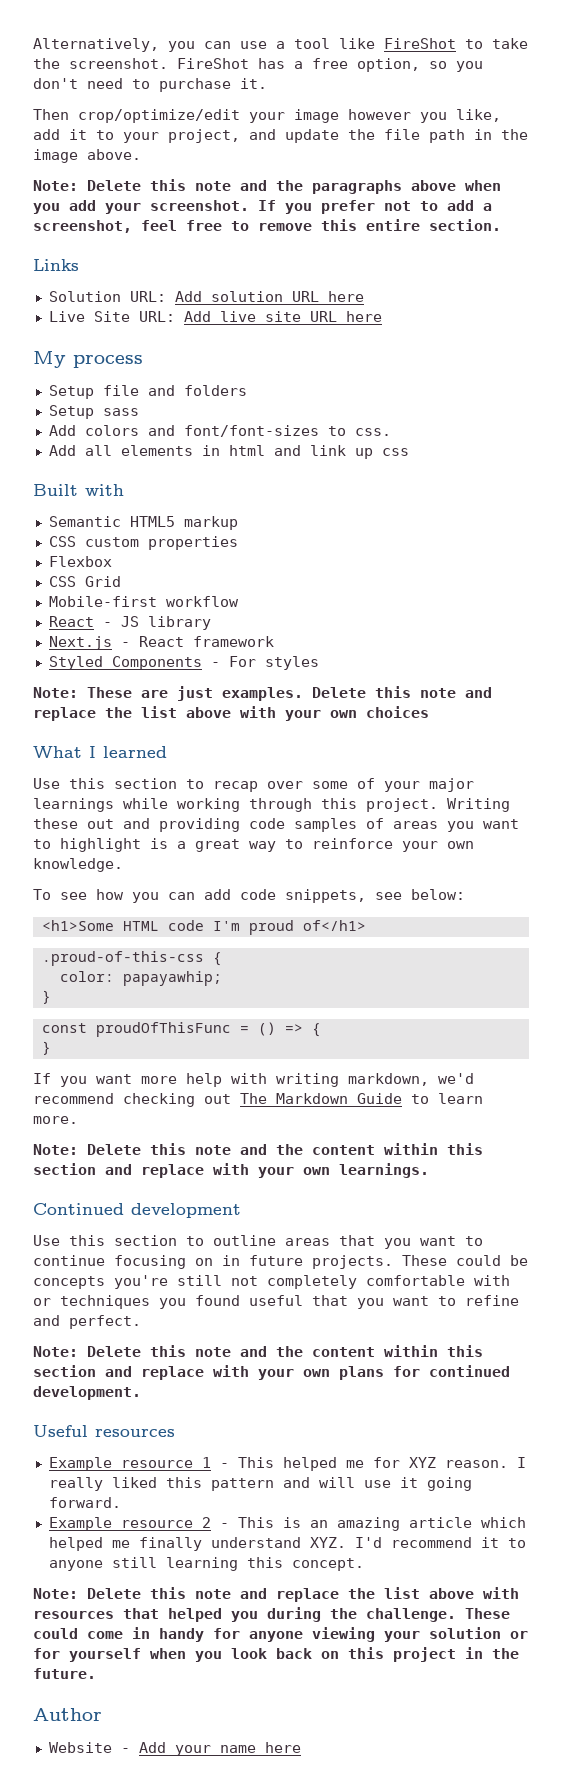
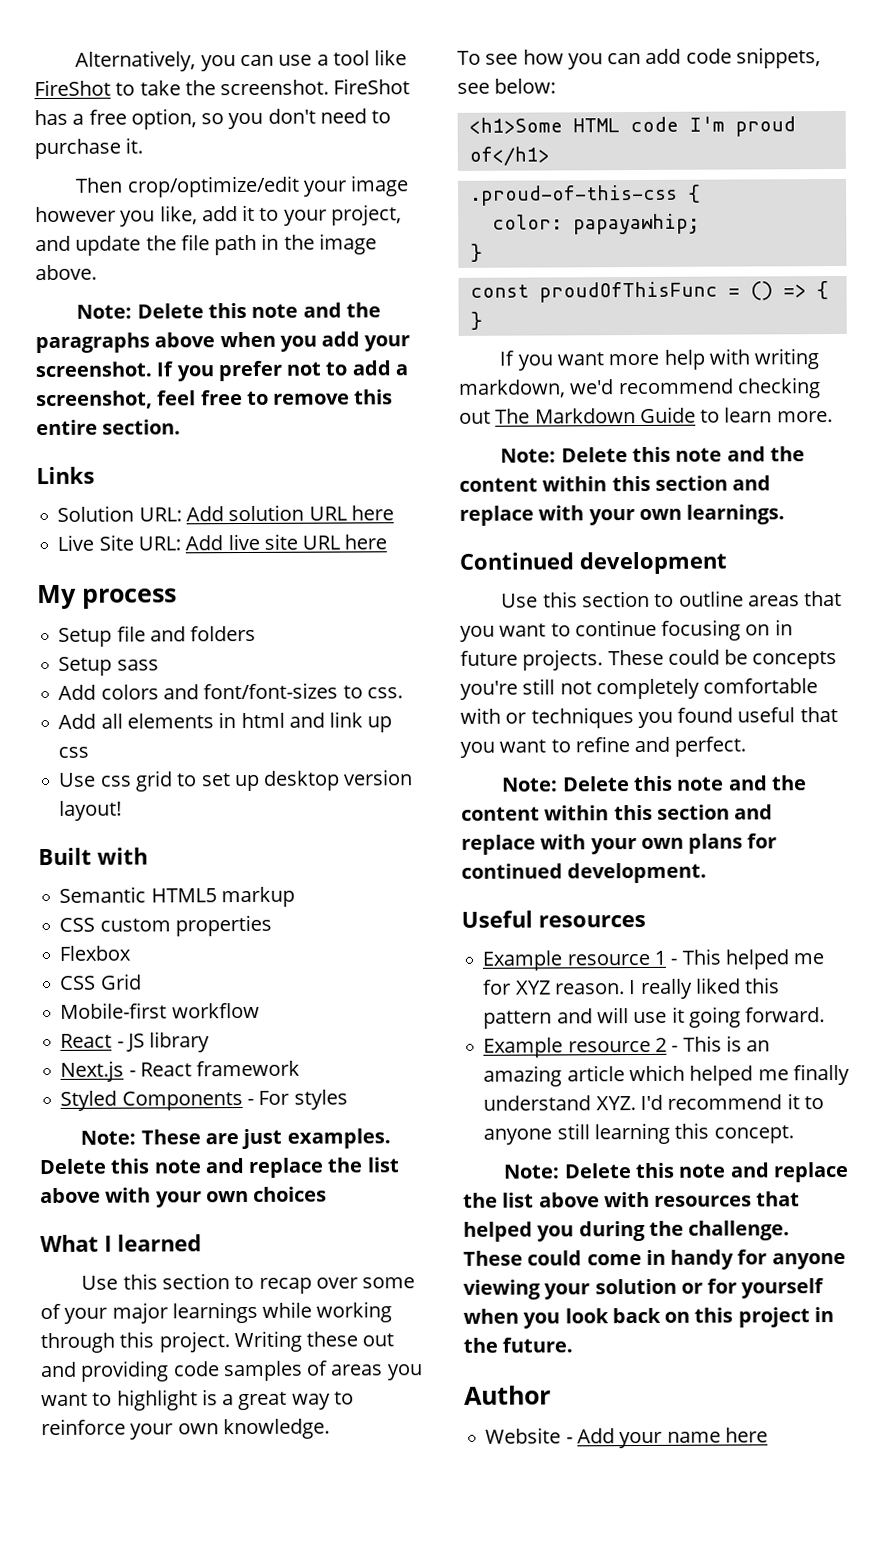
+ Use css grid to set up desktop version layout!

